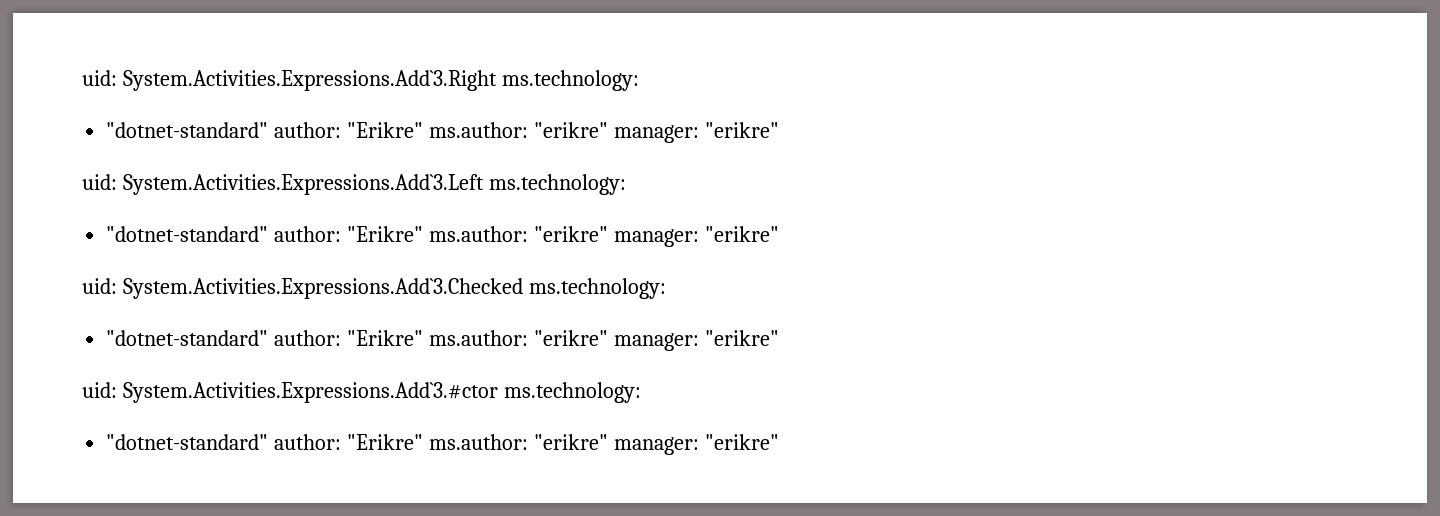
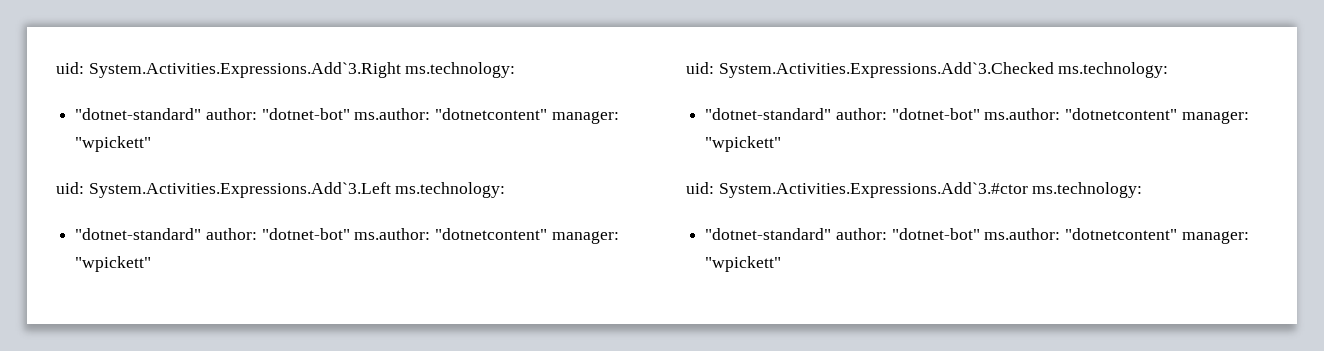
  uid: System.Activities.Expressions.Add`3.Right ms.technology:
- "dotnet-standard" author: "Erikre" ms.author: "erikre" manager: "erikre"
+ "dotnet-standard" author: "dotnet-bot" ms.author: "dotnetcontent" manager: "wpickett"
  uid: System.Activities.Expressions.Add`3.Left ms.technology:
- "dotnet-standard" author: "Erikre" ms.author: "erikre" manager: "erikre"
+ "dotnet-standard" author: "dotnet-bot" ms.author: "dotnetcontent" manager: "wpickett"
  uid: System.Activities.Expressions.Add`3.Checked ms.technology:
- "dotnet-standard" author: "Erikre" ms.author: "erikre" manager: "erikre"
+ "dotnet-standard" author: "dotnet-bot" ms.author: "dotnetcontent" manager: "wpickett"
  uid: System.Activities.Expressions.Add`3.#ctor ms.technology:
- "dotnet-standard" author: "Erikre" ms.author: "erikre" manager: "erikre"
+ "dotnet-standard" author: "dotnet-bot" ms.author: "dotnetcontent" manager: "wpickett"

